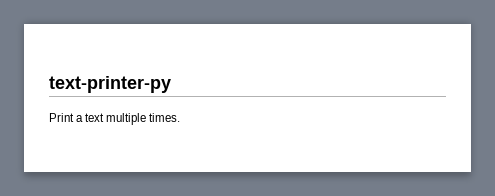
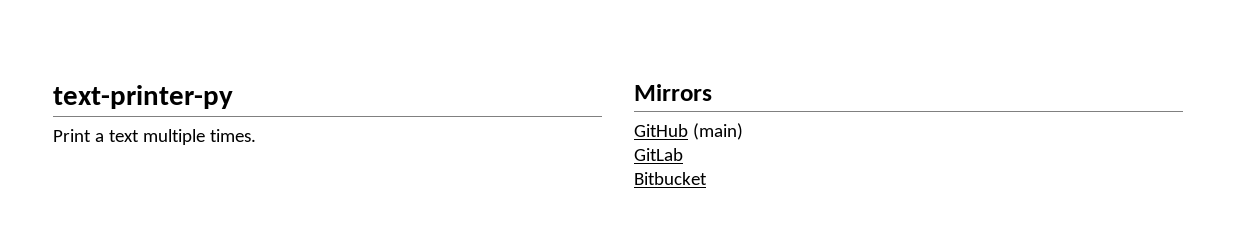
+ Mirrors
+ GitHub (main)
+ GitLab
+ Bitbucket

